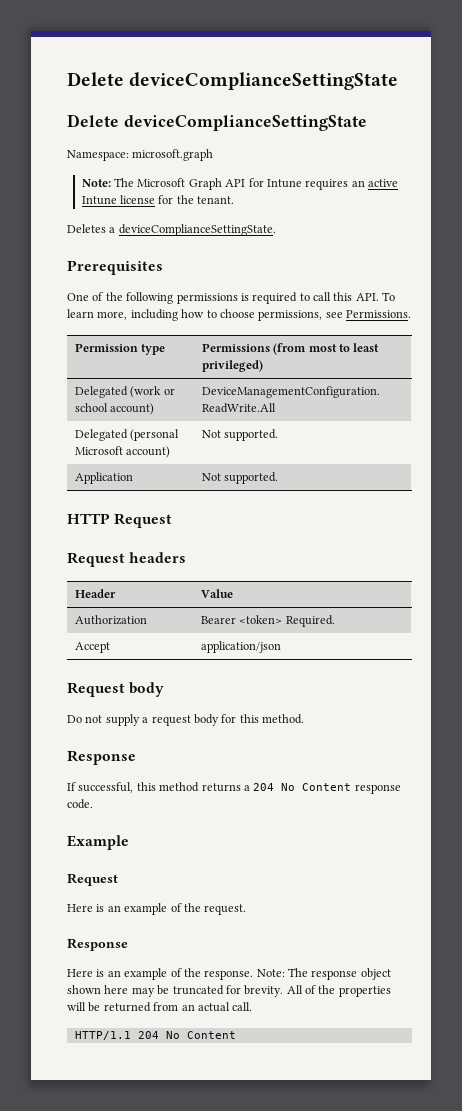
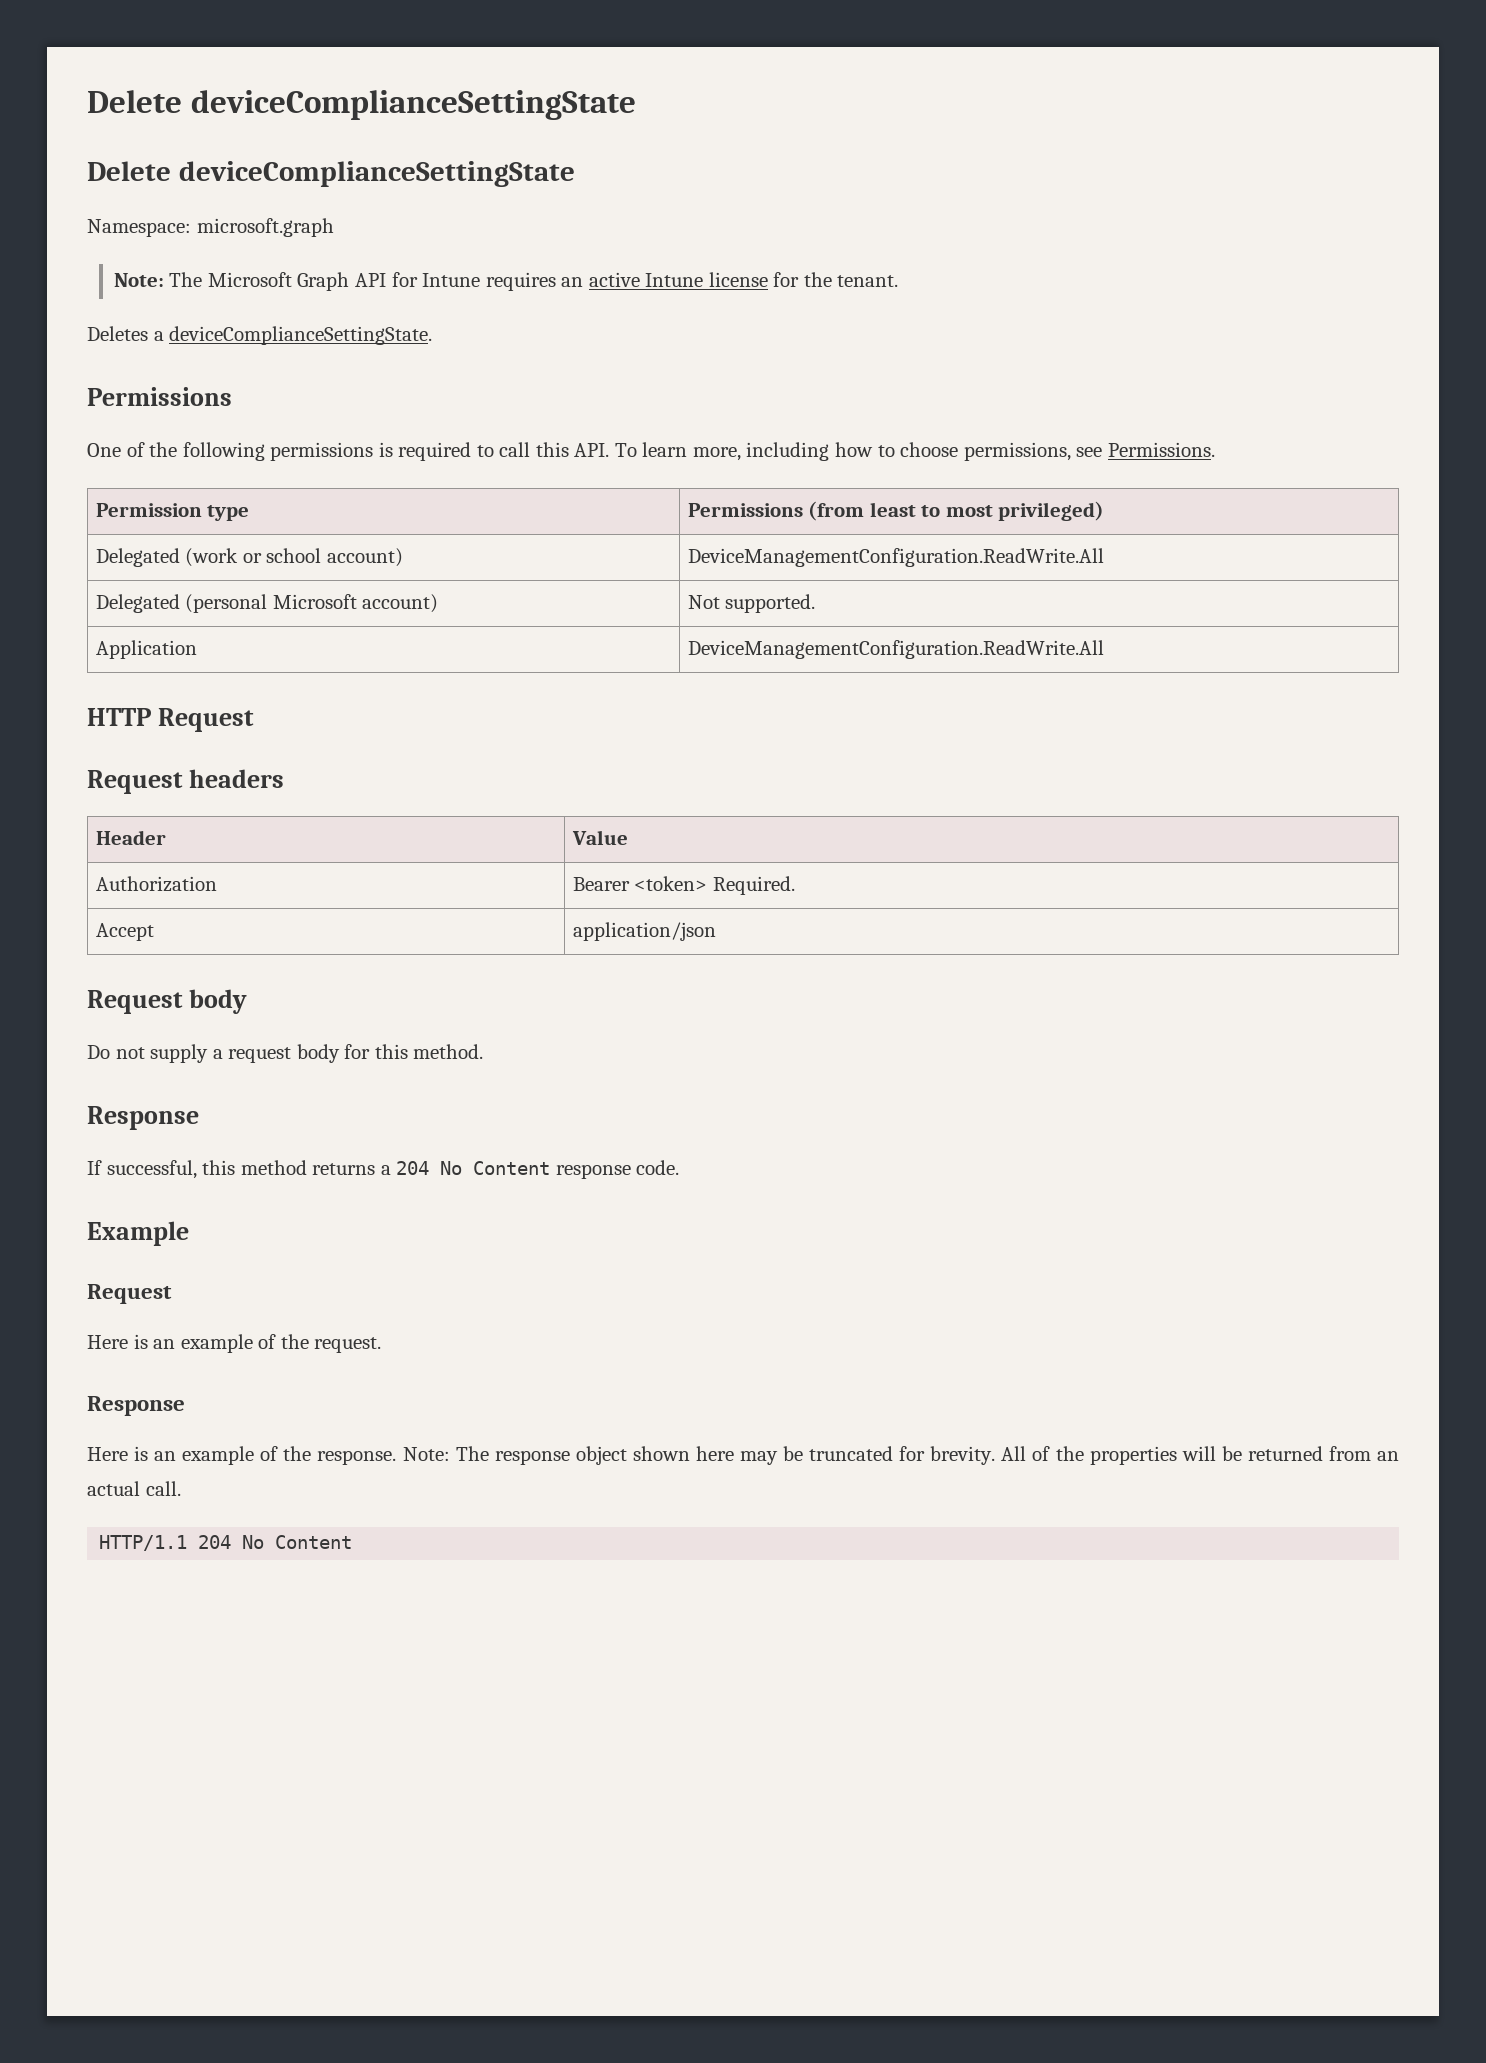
  Deletes a deviceComplianceSettingState.
- Prerequisites
+ Permissions
- Permission type | Permissions (from most to least privileged)
+ Permission type | Permissions (from least to most privileged)
- Application | Not supported.
+ Application | DeviceManagementConfiguration.ReadWrite.All

